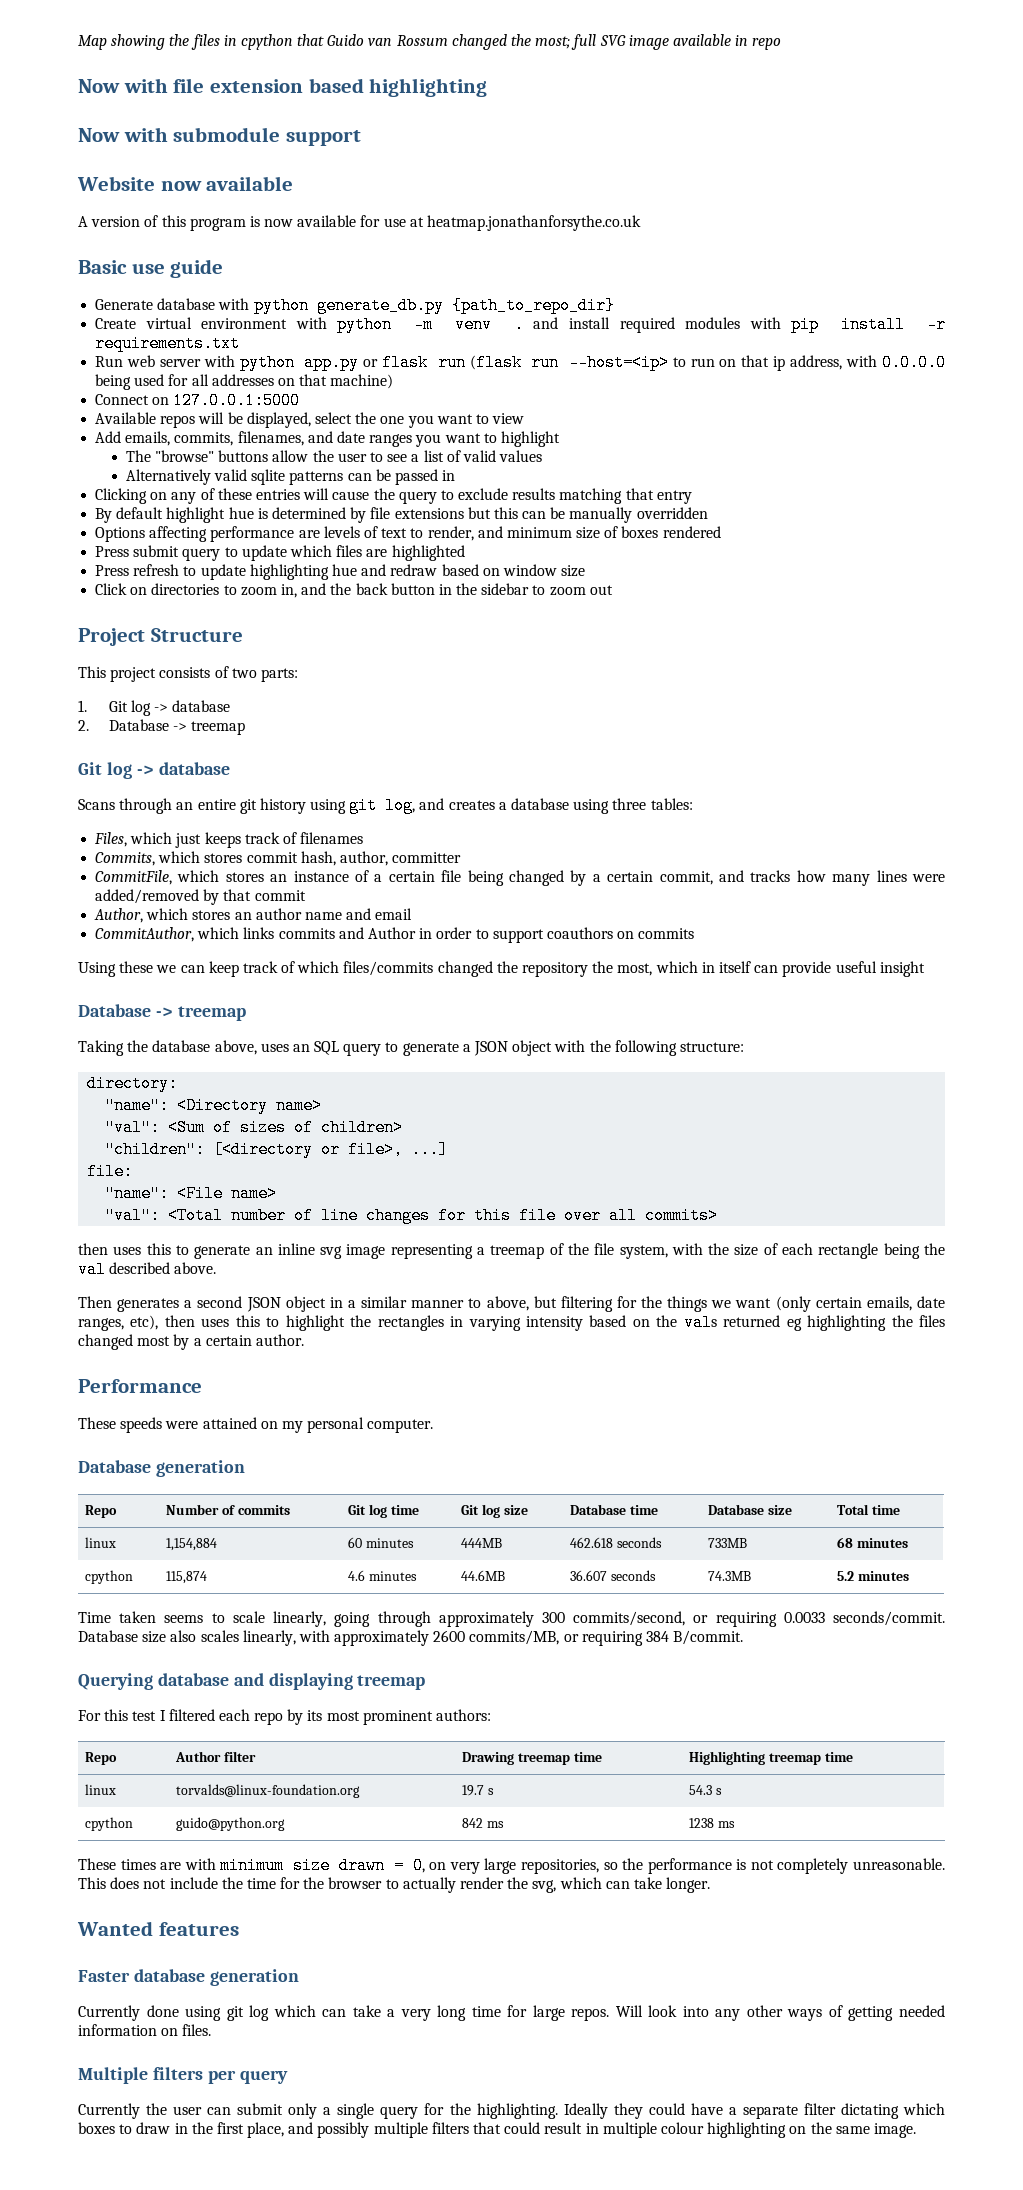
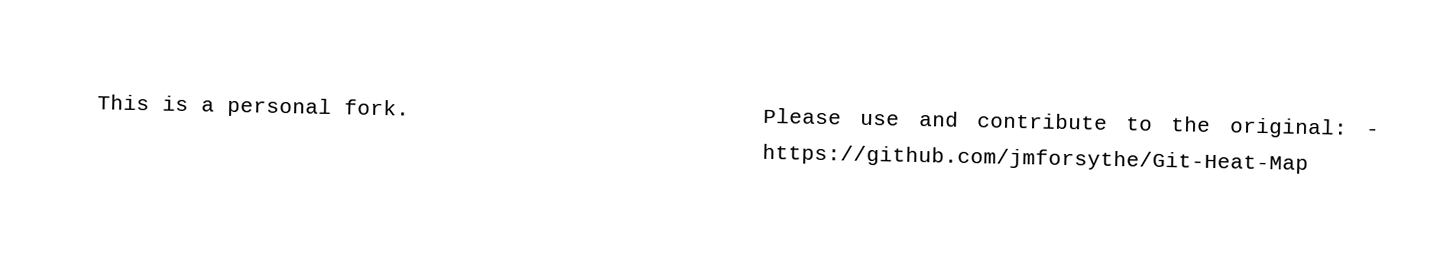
- Map showing the files in cpython that Guido van Rossum changed the most; full SVG image available in repo
- Now with file extension based highlighting
- Now with submodule support
- Website now available
- A version of this program is now available for use at heatmap.jonathanforsythe.co.uk
- Basic use guide
- Generate database with python generate_db.py {path_to_repo_dir}
- Create virtual environment with python -m venv . and install required modules with pip install -r requirements.txt
- Run web server with python app.py or flask run (flask run --host=<ip> to run on that ip address, with 0.0.0.0 being used for all addresses on that machine)
- Connect on 127.0.0.1:5000
- Available repos will be displayed, select the one you want to view
- Add emails, commits, filenames, and date ranges you want to highlight
- The "browse" buttons allow the user to see a list of valid values
- Alternatively valid sqlite patterns can be passed in
- Clicking on any of these entries will cause the query to exclude results matching that entry
- By default highlight hue is determined by file extensions but this can be manually overridden
- Options affecting performance are levels of text to render, and minimum size of boxes rendered
- Press submit query to update which files are highlighted
- Press refresh to update highlighting hue and redraw based on window size
- Click on directories to zoom in, and the back button in the sidebar to zoom out
- Project Structure
- This project consists of two parts:
- 1. Git log -> database
- 2. Database -> treemap
- Git log -> database
- Scans through an entire git history using git log, and creates a database using three tables:
- Files, which just keeps track of filenames
- Commits, which stores commit hash, author, committer
- CommitFile, which stores an instance of a certain file being changed by a certain commit, and tracks how many lines were added/removed by that commit
- Author, which stores an author name and email
- CommitAuthor, which links commits and Author in order to support coauthors on commits
- Using these we can keep track of which files/commits changed the repository the most, which in itself can provide useful insight
- Database -> treemap
- Taking the database above, uses an SQL query to generate a JSON object with the following structure:
- directory:
- "name": <Directory name>
- "val": <Sum of sizes of children>
- "children": [<directory or file>, ...]
- file:
- "name": <File name>
- "val": <Total number of line changes for this file over all commits>
- then uses this to generate an inline svg image representing a treemap of the file system, with the size of each rectangle being the val described above.
- Then generates a second JSON object in a similar manner to above, but filtering for the things we want (only certain emails, date ranges, etc), then uses this to highlight the rectangles in varying intensity based on the vals returned eg highlighting the files changed most by a certain author.
- Performance
- These speeds were attained on my personal computer.
- Database generation
- Repo | Number of commits | Git log time | Git log size | Database time | Database size | Total time
- linux | 1,154,884 | 60 minutes | 444MB | 462.618 seconds | 733MB | 68 minutes
- cpython | 115,874 | 4.6 minutes | 44.6MB | 36.607 seconds | 74.3MB | 5.2 minutes
- Time taken seems to scale linearly, going through approximately 300 commits/second, or requiring 0.0033 seconds/commit. Database size also scales linearly, with approximately 2600 commits/MB, or requiring 384 B/commit.
- Querying database and displaying treemap
- For this test I filtered each repo by its most prominent authors:
- Repo | Author filter | Drawing treemap time | Highlighting treemap time
- linux | torvalds@linux-foundation.org | 19.7 s | 54.3 s
- cpython | guido@python.org | 842 ms | 1238 ms
- These times are with minimum size drawn = 0, on very large repositories, so the performance is not completely unreasonable. This does not include the time for the browser to actually render the svg, which can take longer.
- Wanted features
- Faster database generation
- Currently done using git log which can take a very long time for large repos. Will look into any other ways of getting needed information on files.
- Multiple filters per query
- Currently the user can submit only a single query for the highlighting. Ideally they could have a separate filter dictating which boxes to draw in the first place, and possibly multiple filters that could result in multiple colour highlighting on the same image.
+ This is a personal fork.
+ Please use and contribute to the original: - https://github.com/jmforsythe/Git-Heat-Map

